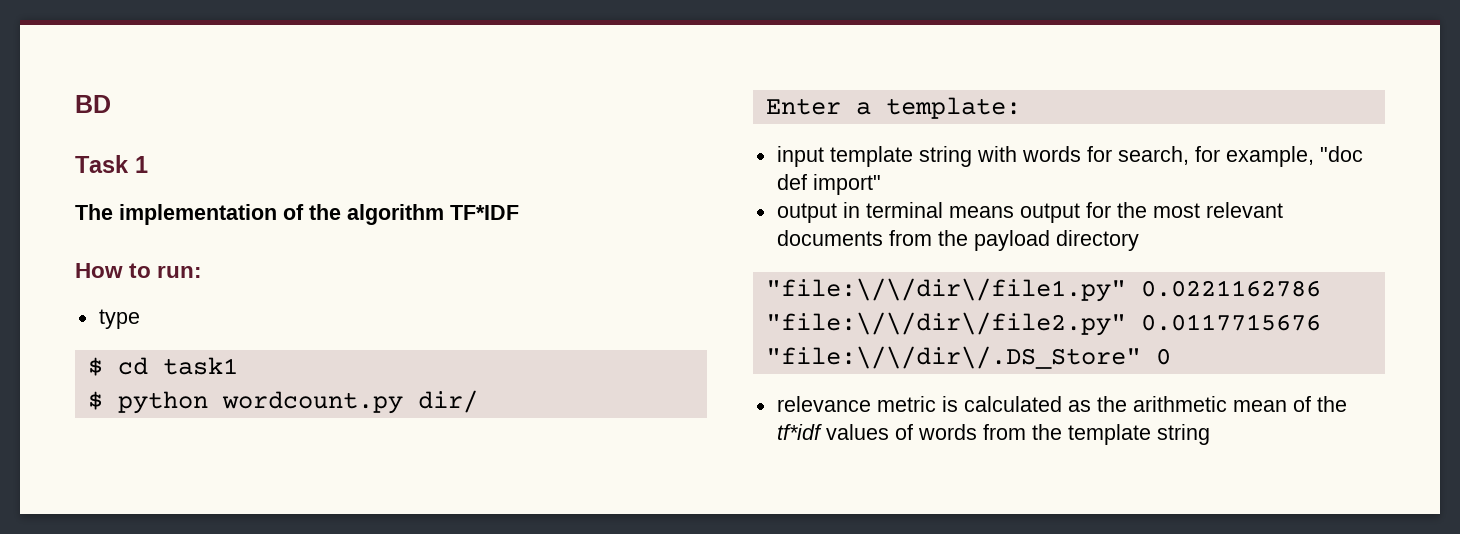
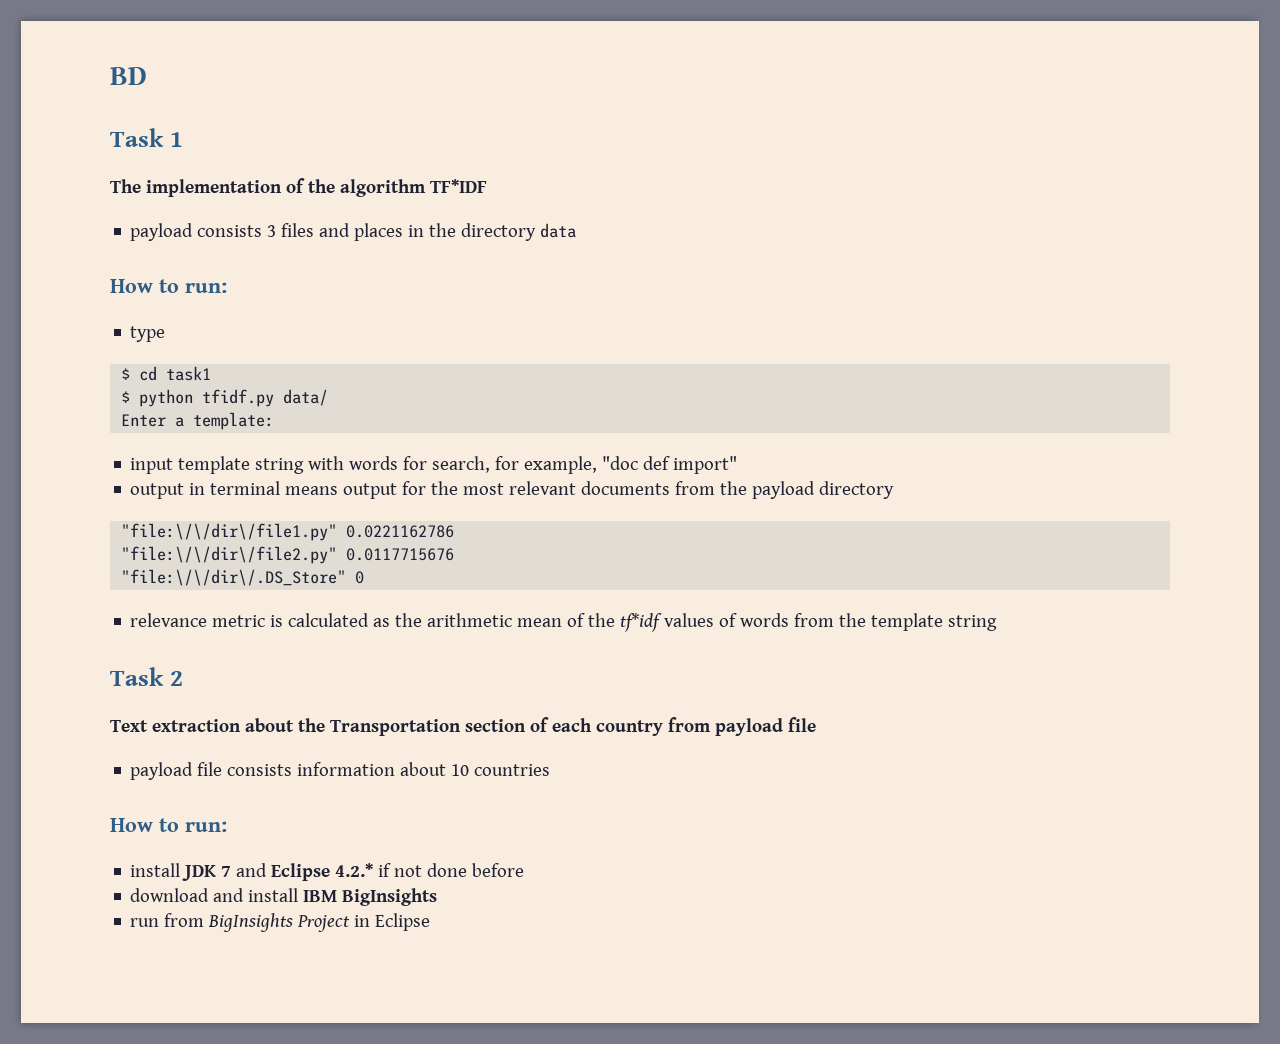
+ payload consists 3 files and places in the directory data
- $ python wordcount.py dir/
+ $ python tfidf.py data/
+ Task 2
+ Text extraction about the Transportation section of each country from payload file
+ payload file consists information about 10 countries
+ How to run:
+ install JDK 7 and Eclipse 4.2.* if not done before
+ download and install IBM BigInsights
+ run from BigInsights Project in Eclipse

